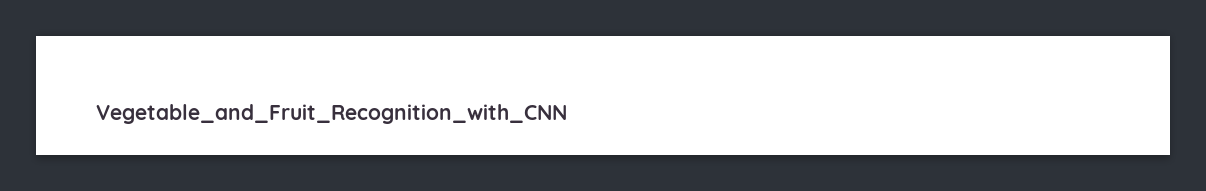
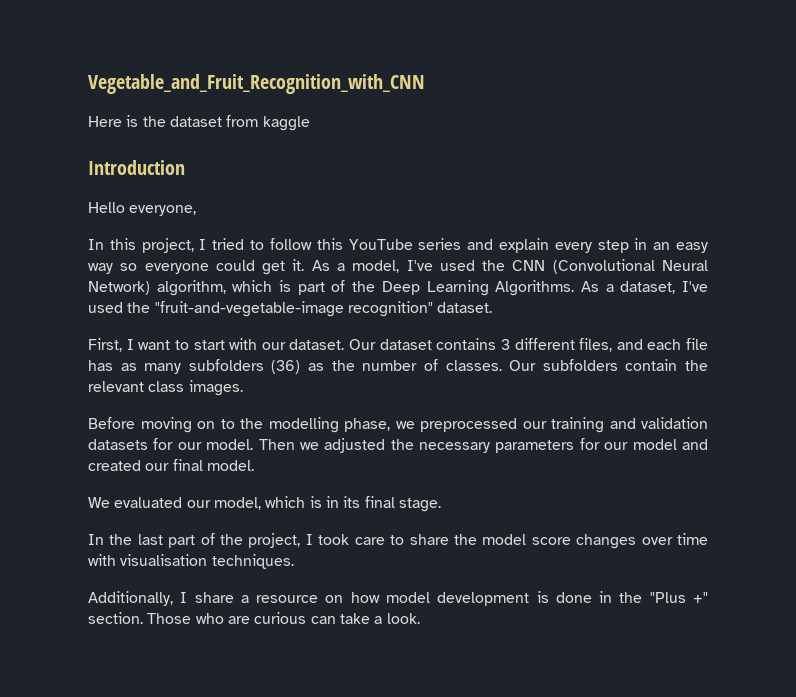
+ Here is the dataset from kaggle
+ Introduction
+ Hello everyone,
+ In this project, I tried to follow this YouTube series and explain every step in an easy way so everyone could get it. As a model, I've used the CNN (Convolutional Neural Network) algorithm, which is part of the Deep Learning Algorithms. As a dataset, I've used the "fruit-and-vegetable-image recognition" dataset.
+ First, I want to start with our dataset. Our dataset contains 3 different files, and each file has as many subfolders (36) as the number of classes. Our subfolders contain the relevant class images.
+ Before moving on to the modelling phase, we preprocessed our training and validation datasets for our model. Then we adjusted the necessary parameters for our model and created our final model.
+ We evaluated our model, which is in its final stage.
+ In the last part of the project, I took care to share the model score changes over time with visualisation techniques.
+ Additionally, I share a resource on how model development is done in the "Plus +" section. Those who are curious can take a look.

